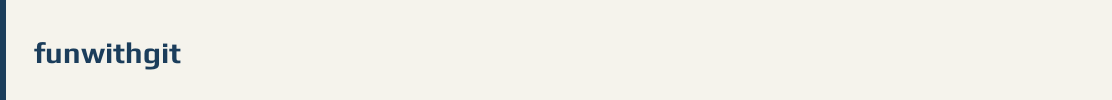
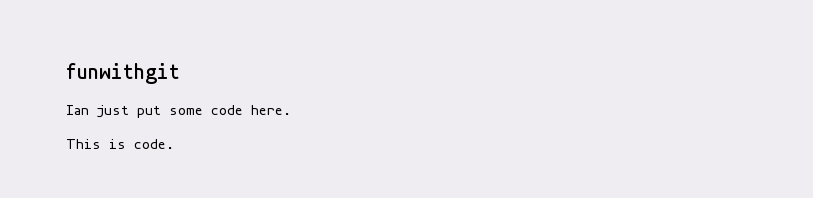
+ Ian just put some code here.
+ This is code.

